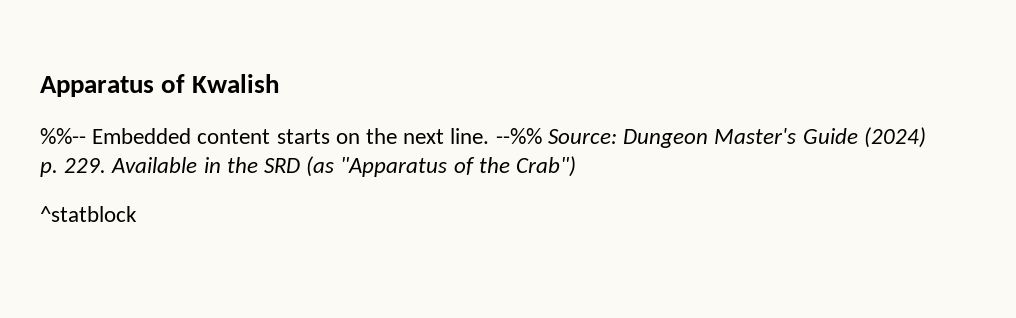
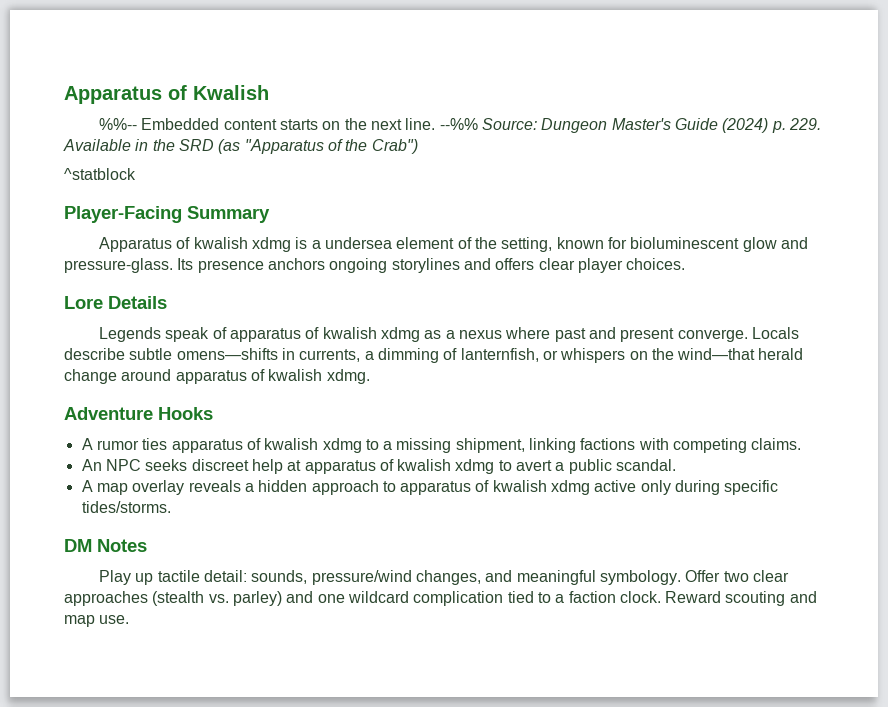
+ Player-Facing Summary
+ Apparatus of kwalish xdmg is a undersea element of the setting, known for bioluminescent glow and pressure-glass. Its presence anchors ongoing storylines and offers clear player choices.
+ Lore Details
+ Legends speak of apparatus of kwalish xdmg as a nexus where past and present converge. Locals describe subtle omens—shifts in currents, a dimming of lanternfish, or whispers on the wind—that herald change around apparatus of kwalish xdmg.
+ Adventure Hooks
+ A rumor ties apparatus of kwalish xdmg to a missing shipment, linking factions with competing claims.
+ An NPC seeks discreet help at apparatus of kwalish xdmg to avert a public scandal.
+ A map overlay reveals a hidden approach to apparatus of kwalish xdmg active only during specific tides/storms.
+ DM Notes
+ Play up tactile detail: sounds, pressure/wind changes, and meaningful symbology. Offer two clear approaches (stealth vs. parley) and one wildcard complication tied to a faction clock. Reward scouting and map use.

